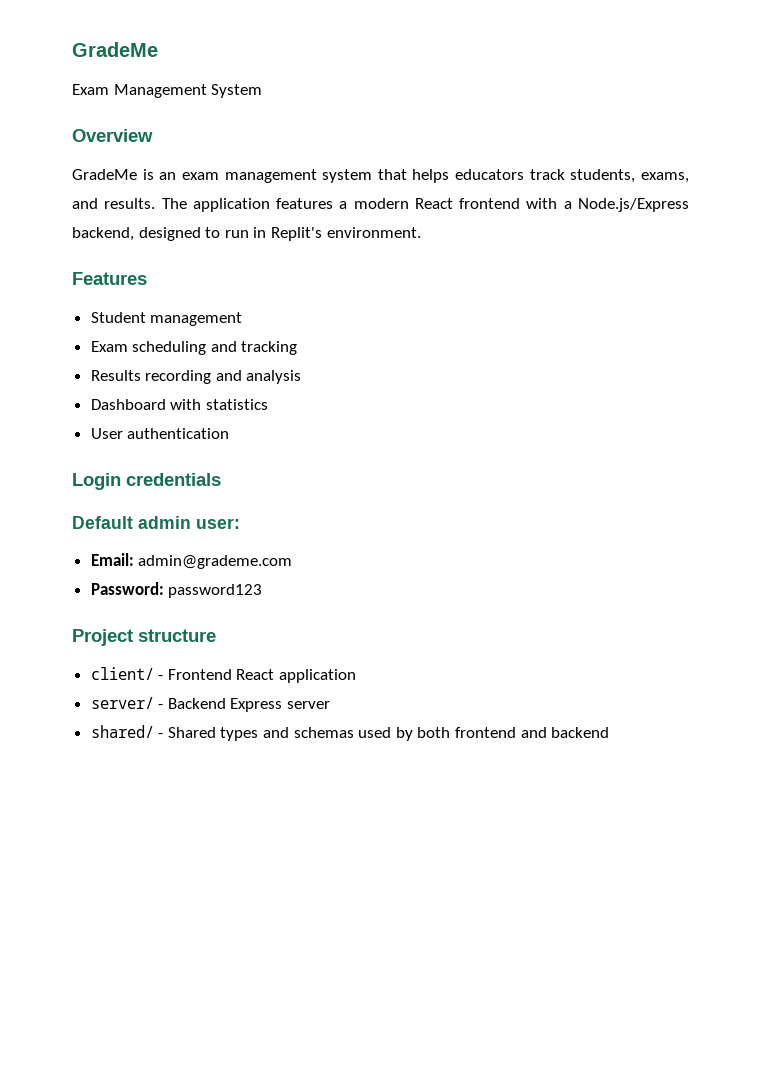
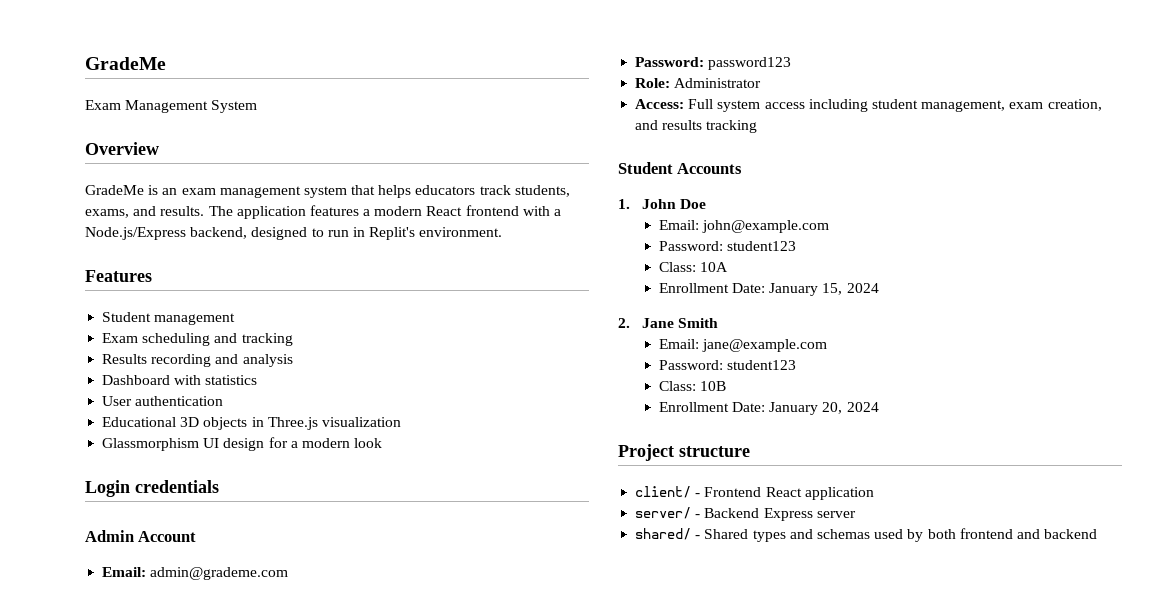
+ Educational 3D objects in Three.js visualization
+ Glassmorphism UI design for a modern look
- Default admin user:
+ Admin Account
+ Role: Administrator
+ Access: Full system access including student management, exam creation, and results tracking
+ Student Accounts
+ 1. John Doe
+ Email: john@example.com
+ Password: student123
+ Class: 10A
+ Enrollment Date: January 15, 2024
+ 2. Jane Smith
+ Email: jane@example.com
+ Password: student123
+ Class: 10B
+ Enrollment Date: January 20, 2024

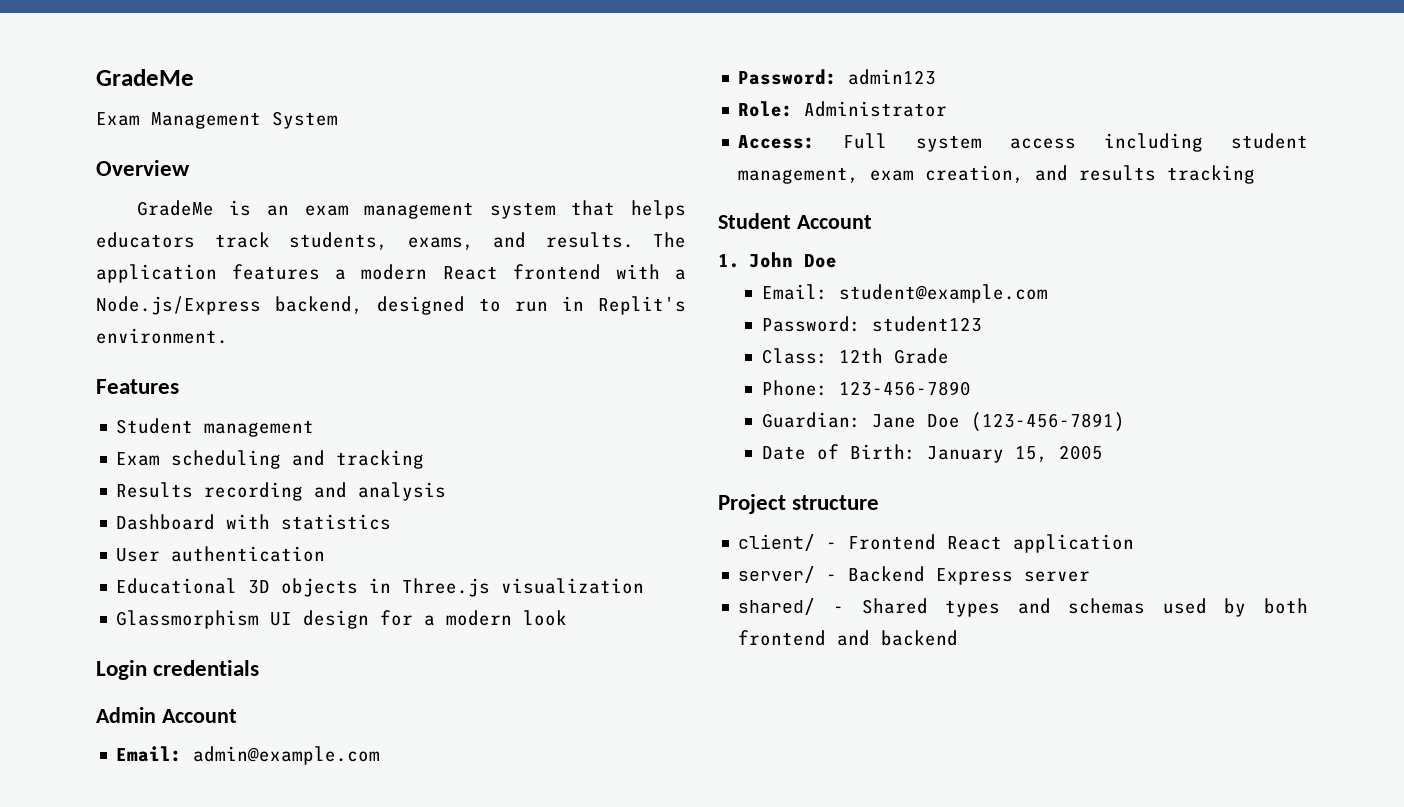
- Email: admin@grademe.com
- Password: password123
+ Email: admin@example.com
+ Password: admin123
- Student Accounts
+ Student Account
- Email: john@example.com
+ Email: student@example.com
  Password: student123
- Class: 10A
- Enrollment Date: January 15, 2024
- 2. Jane Smith
- Email: jane@example.com
- Password: student123
- Class: 10B
- Enrollment Date: January 20, 2024
+ Class: 12th Grade
+ Phone: 123-456-7890
+ Guardian: Jane Doe (123-456-7891)
+ Date of Birth: January 15, 2005

